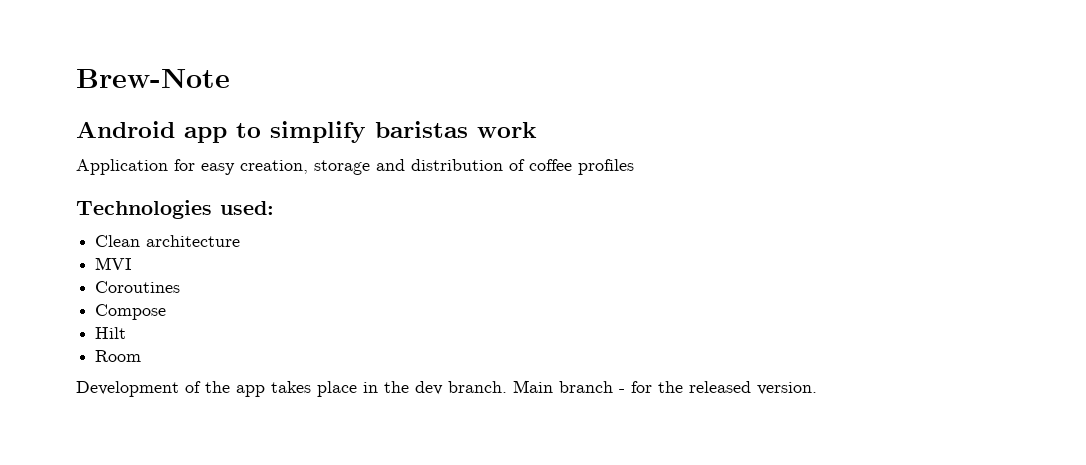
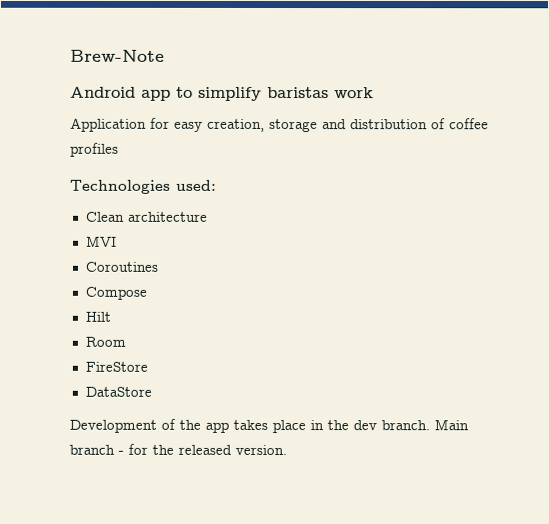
+ FireStore
+ DataStore

